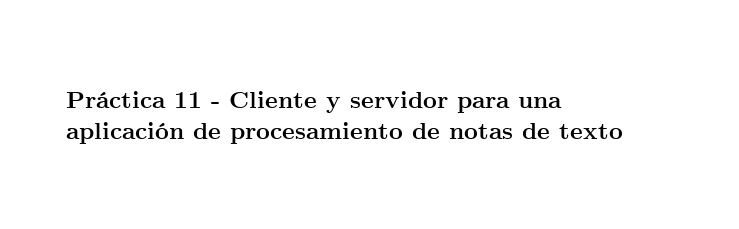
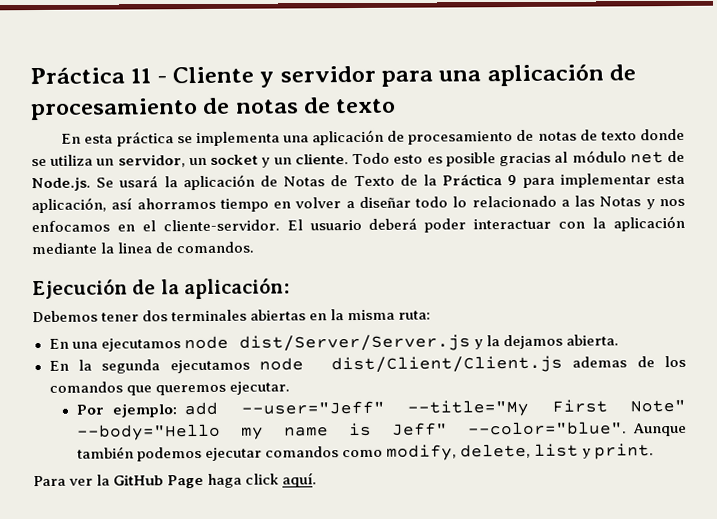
+ En esta práctica se implementa una aplicación de procesamiento de notas de texto donde se utiliza un servidor, un socket y un cliente. Todo esto es posible gracias al módulo net de Node.js. Se usará la aplicación de Notas de Texto de la Práctica 9 para implementar esta aplicación, así ahorramos tiempo en volver a diseñar todo lo relacionado a las Notas y nos enfocamos en el cliente-servidor. El usuario deberá poder interactuar con la aplicación mediante la linea de comandos.
+ Ejecución de la aplicación:
+ Debemos tener dos terminales abiertas en la misma ruta:
+ En una ejecutamos node dist/Server/Server.js y la dejamos abierta.
+ En la segunda ejecutamos node dist/Client/Client.js ademas de los comandos que queremos ejecutar.
+ Por ejemplo: add --user="Jeff" --title="My First Note" --body="Hello my name is Jeff" --color="blue". Aunque también podemos ejecutar comandos como modify, delete, list y print.
+ Para ver la GitHub Page haga click aquí.

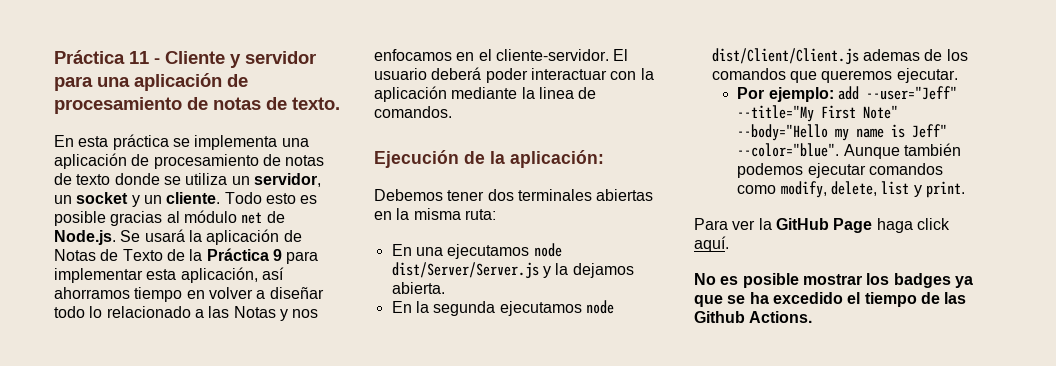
- Práctica 11 - Cliente y servidor para una aplicación de procesamiento de notas de texto
+ Práctica 11 - Cliente y servidor para una aplicación de procesamiento de notas de texto.
+ No es posible mostrar los badges ya que se ha excedido el tiempo de las Github Actions.

